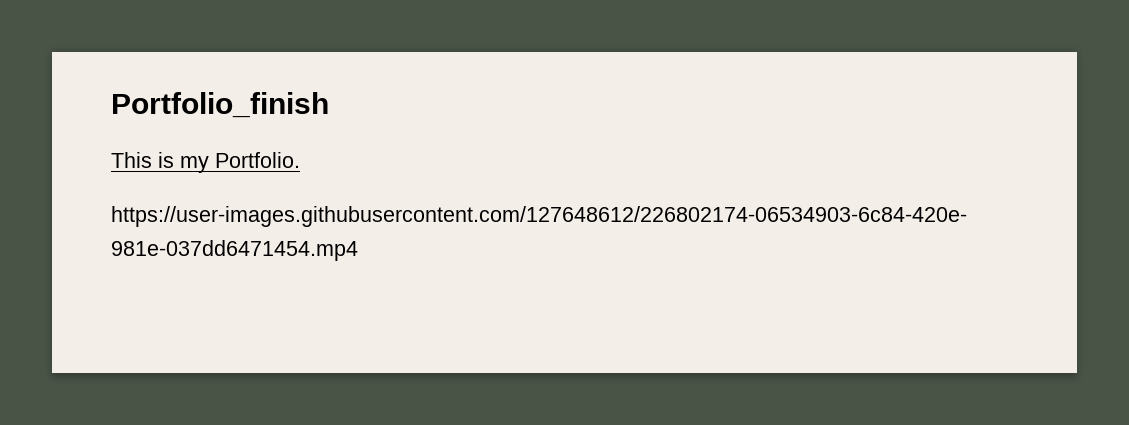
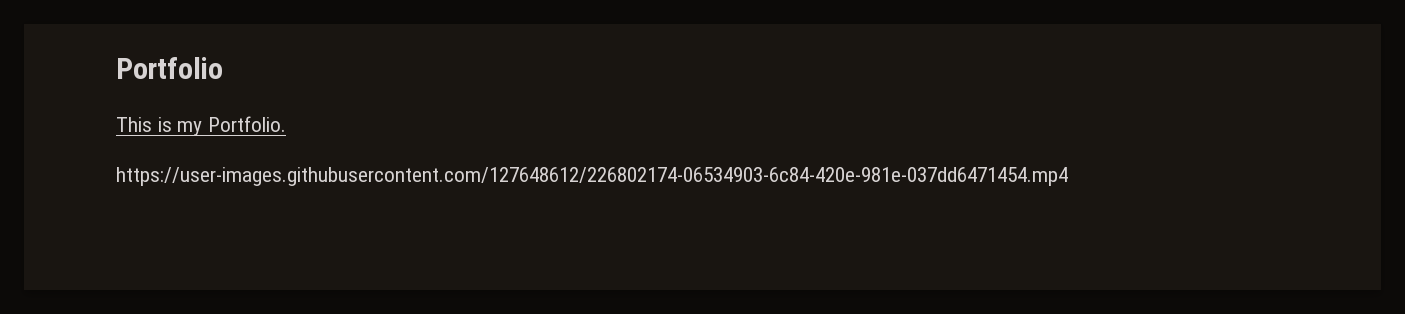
- Portfolio_finish
+ Portfolio

